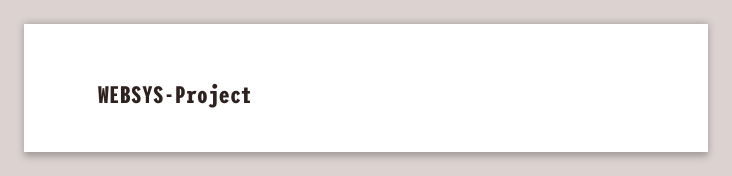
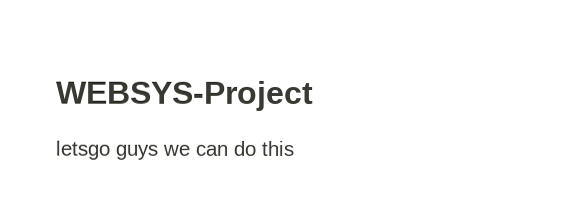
+ letsgo guys we can do this

